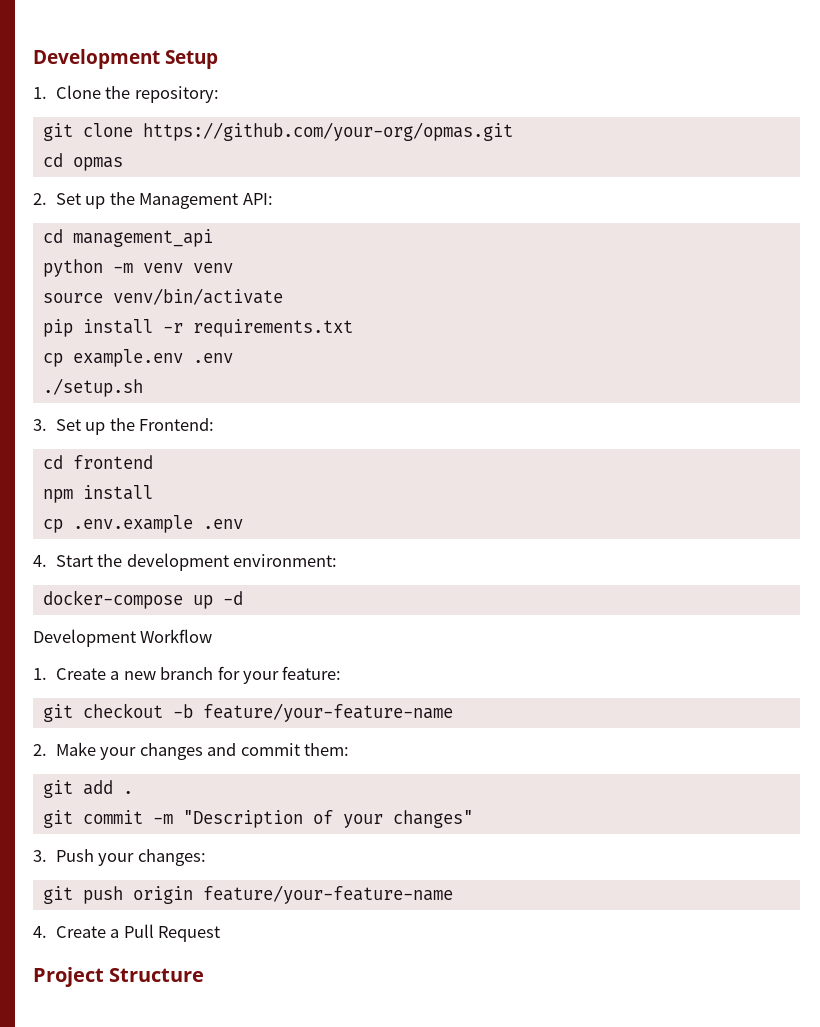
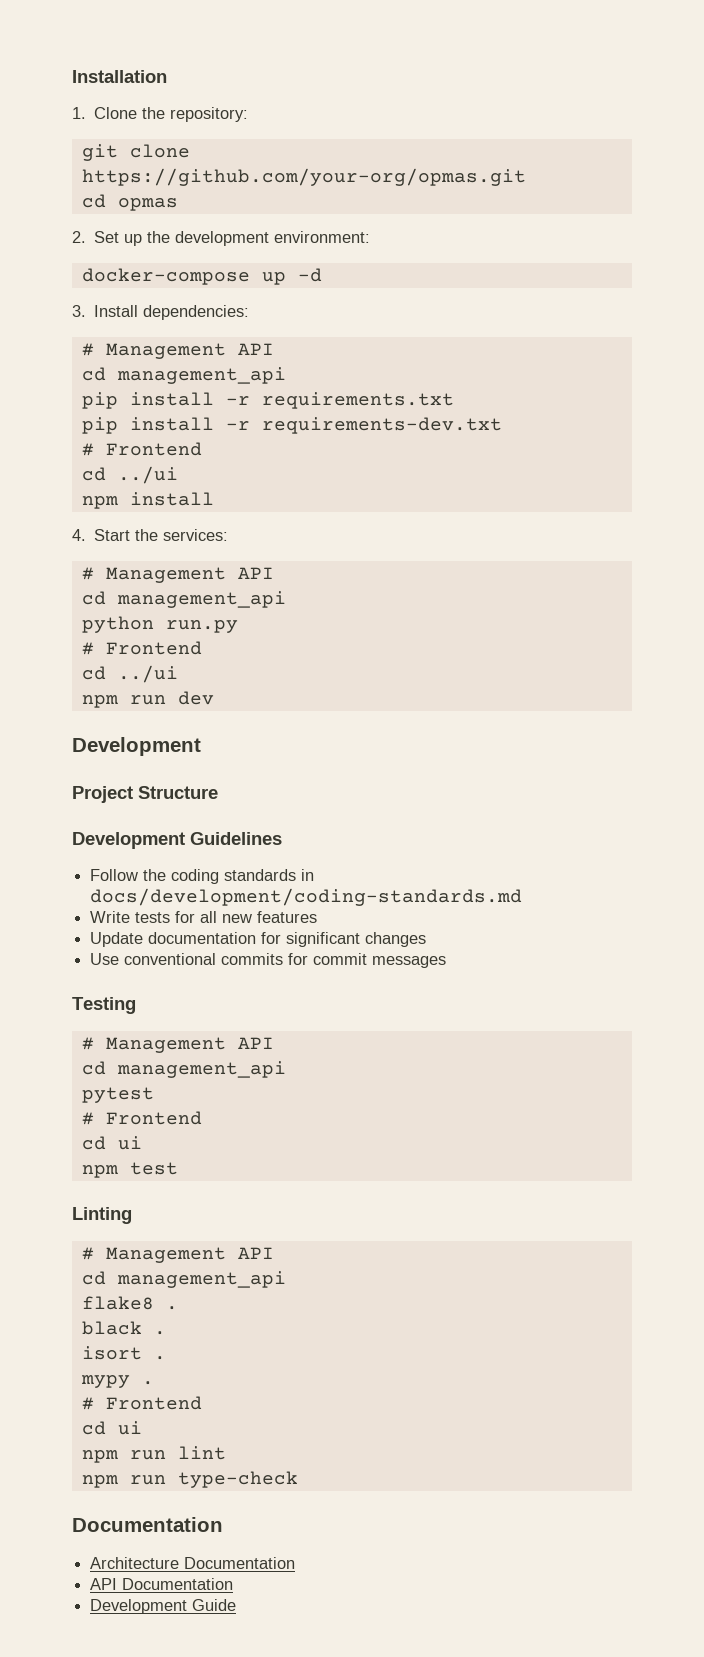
- Development Setup
+ Installation
- 2. Set up the Management API:
- cd management_api
- python -m venv venv
- source venv/bin/activate
- pip install -r requirements.txt
- cp example.env .env
- ./setup.sh
- 3. Set up the Frontend:
- cd frontend
- npm install
- cp .env.example .env
- 4. Start the development environment:
+ 2. Set up the development environment:
- Development Workflow
- 1. Create a new branch for your feature:
- git checkout -b feature/your-feature-name
- 2. Make your changes and commit them:
- git add .
- git commit -m "Description of your changes"
- 3. Push your changes:
- git push origin feature/your-feature-name
- 4. Create a Pull Request
+ 3. Install dependencies:
+ # Management API
+ cd management_api
+ pip install -r requirements.txt
+ pip install -r requirements-dev.txt
+ # Frontend
+ cd ../ui
+ npm install
+ 4. Start the services:
+ # Management API
+ cd management_api
+ python run.py
+ # Frontend
+ cd ../ui
+ npm run dev
+ Development
  Project Structure
+ Development Guidelines
+ Follow the coding standards in docs/development/coding-standards.md
+ Write tests for all new features
+ Update documentation for significant changes
+ Use conventional commits for commit messages
+ Testing
+ # Management API
+ cd management_api
+ pytest
+ # Frontend
+ cd ui
+ npm test
+ Linting
+ # Management API
+ cd management_api
+ flake8 .
+ black .
+ isort .
+ mypy .
+ # Frontend
+ cd ui
+ npm run lint
+ npm run type-check
+ Documentation
+ Architecture Documentation
+ API Documentation
+ Development Guide

